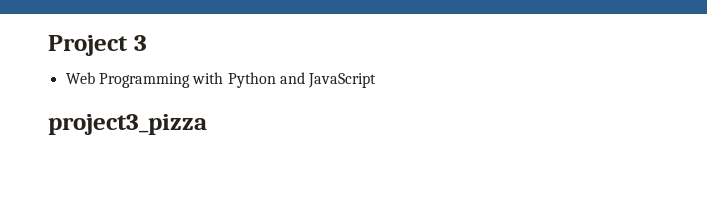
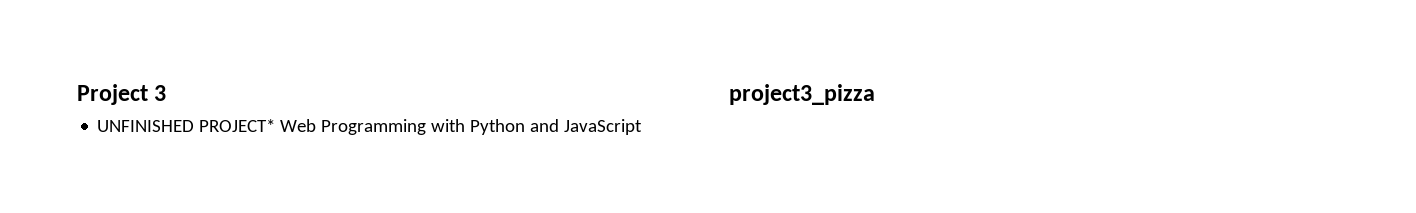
- Web Programming with Python and JavaScript
+ UNFINISHED PROJECT* Web Programming with Python and JavaScript

